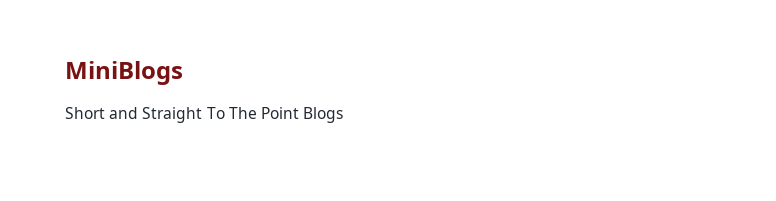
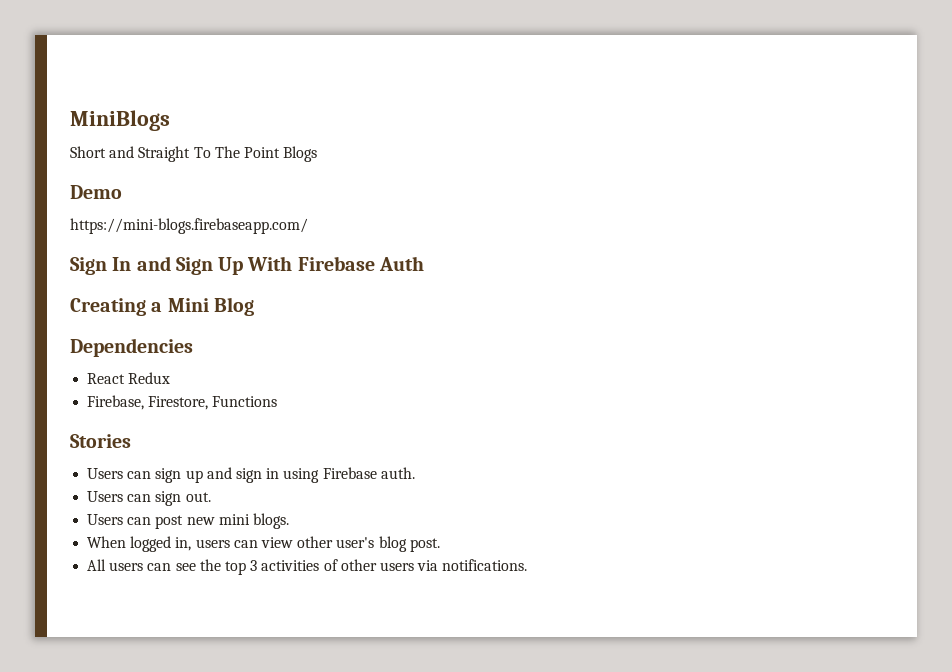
+ Demo
+ https://mini-blogs.firebaseapp.com/
+ Sign In and Sign Up With Firebase Auth
+ Creating a Mini Blog
+ Dependencies
+ React Redux
+ Firebase, Firestore, Functions
+ Stories
+ Users can sign up and sign in using Firebase auth.
+ Users can sign out.
+ Users can post new mini blogs.
+ When logged in, users can view other user's blog post.
+ All users can see the top 3 activities of other users via notifications.

